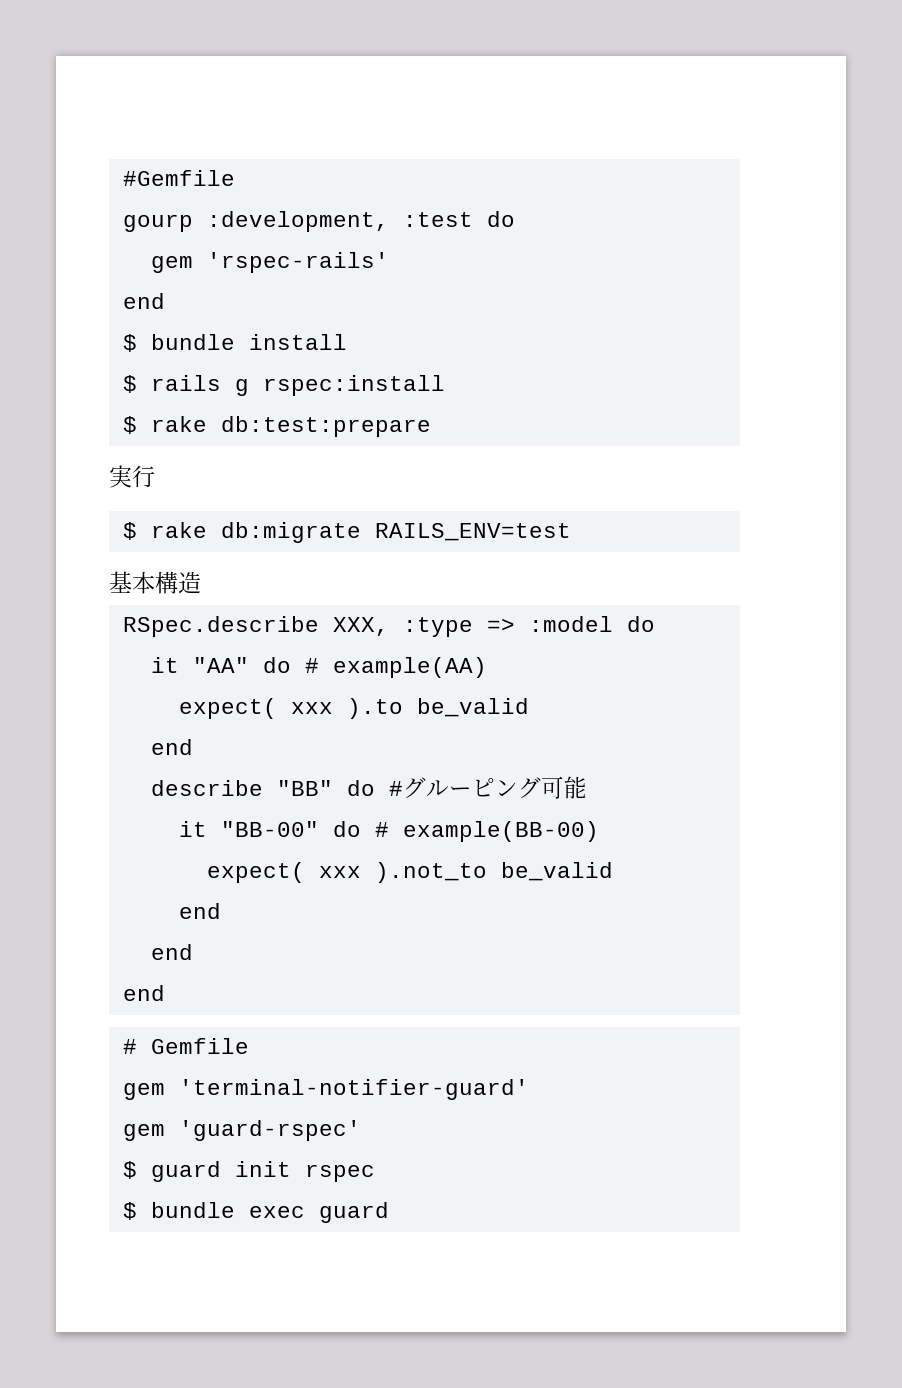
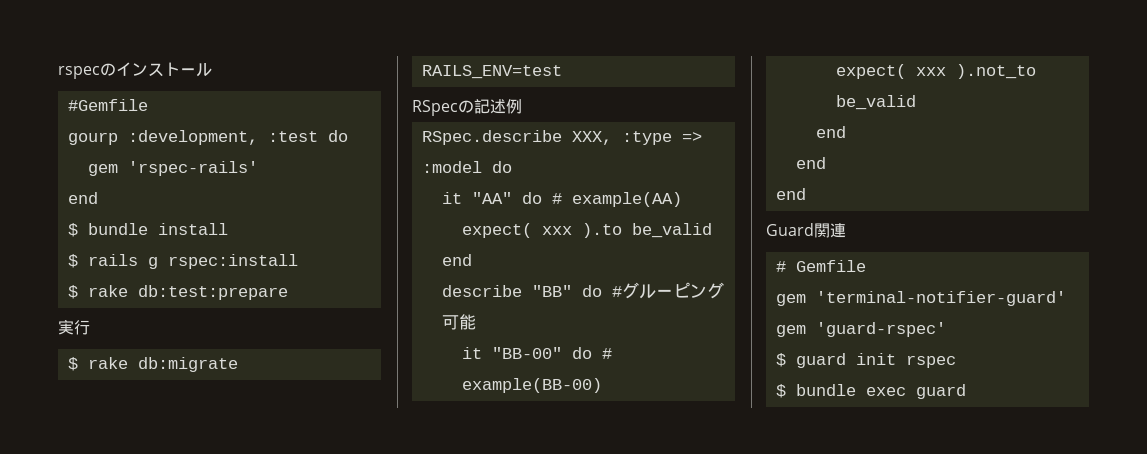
+ rspecのインストール
- 基本構造
+ RSpecの記述例
+ Guard関連

